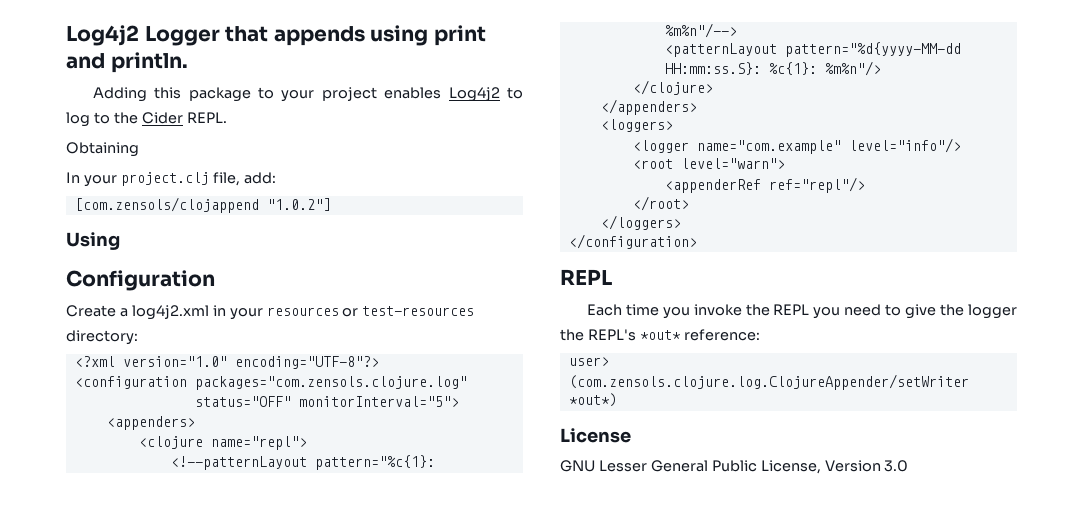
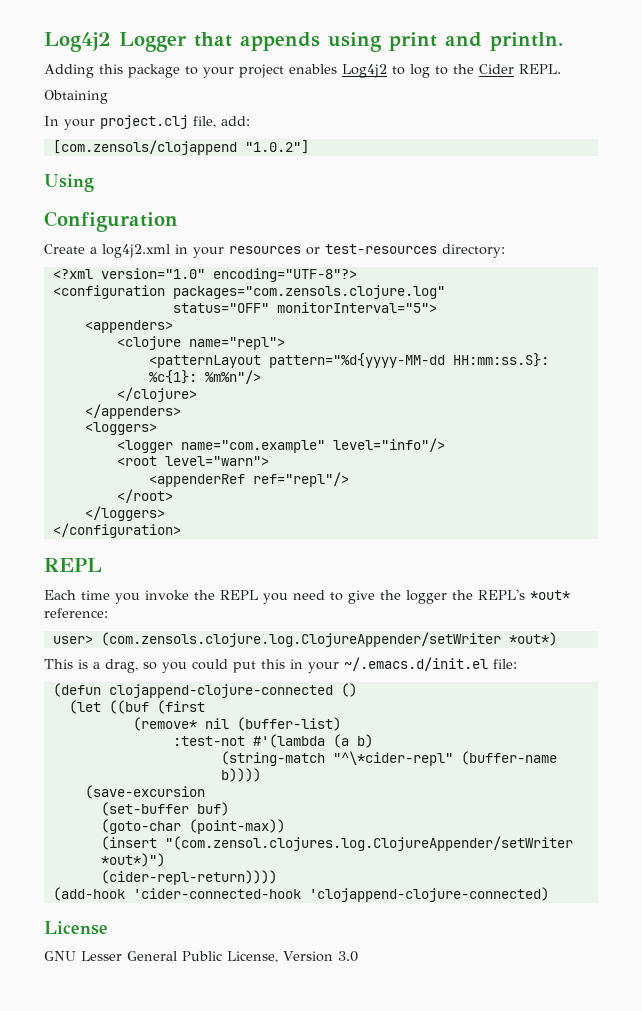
- <!--patternLayout pattern="%c{1}: %m%n"/-->
+ This is a drag, so you could put this in your ~/.emacs.d/init.el file:
+ (defun clojappend-clojure-connected ()
+ (let ((buf (first
+ (remove* nil (buffer-list)
+ :test-not #'(lambda (a b)
+ (string-match "^\*cider-repl" (buffer-name b))))
+ (save-excursion
+ (set-buffer buf)
+ (goto-char (point-max))
+ (insert "(com.zensol.clojures.log.ClojureAppender/setWriter *out*)")
+ (cider-repl-return))))
+ (add-hook 'cider-connected-hook 'clojappend-clojure-connected)

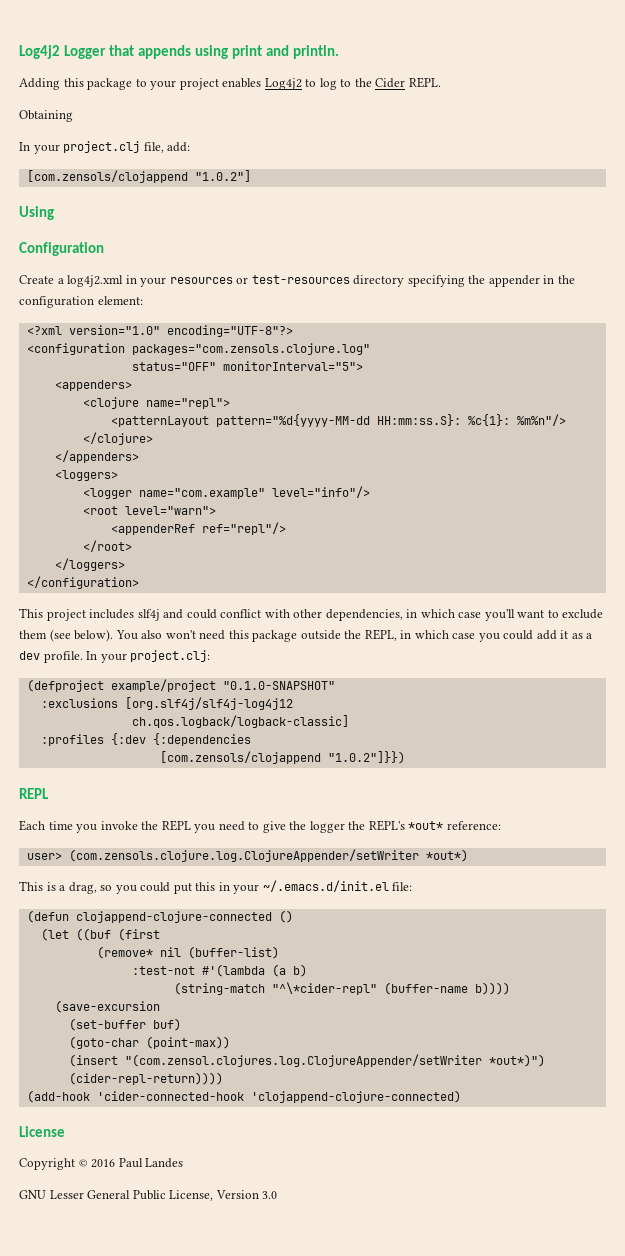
- Create a log4j2.xml in your resources or test-resources directory:
+ Create a log4j2.xml in your resources or test-resources directory specifying the appender in the configuration element:
+ This project includes slf4j and could conflict with other dependencies, in which case you'll want to exclude them (see below). You also won't need this package outside the REPL, in which case you could add it as a dev profile. In your project.clj:
+ (defproject example/project "0.1.0-SNAPSHOT"
+ :exclusions [org.slf4j/slf4j-log4j12
+ ch.qos.logback/logback-classic]
+ :profiles {:dev {:dependencies
+ [com.zensols/clojappend "1.0.2"]}})
+ Copyright © 2016 Paul Landes

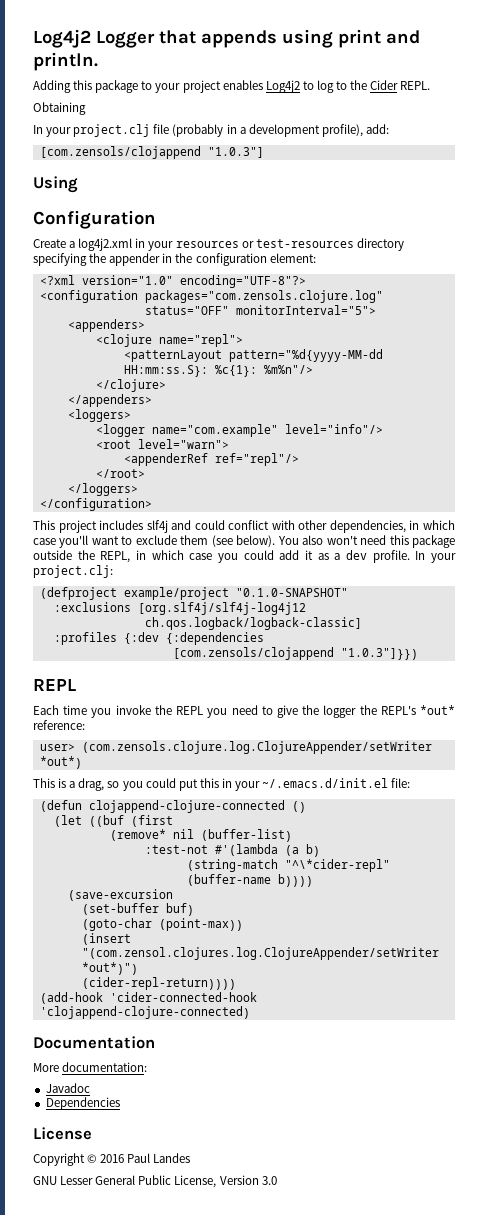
- In your project.clj file, add:
+ In your project.clj file (probably in a development profile), add:
- [com.zensols/clojappend "1.0.2"]
+ [com.zensols/clojappend "1.0.3"]
- [com.zensols/clojappend "1.0.2"]}})
+ [com.zensols/clojappend "1.0.3"]}})
+ Documentation
+ More documentation:
+ Javadoc
+ Dependencies

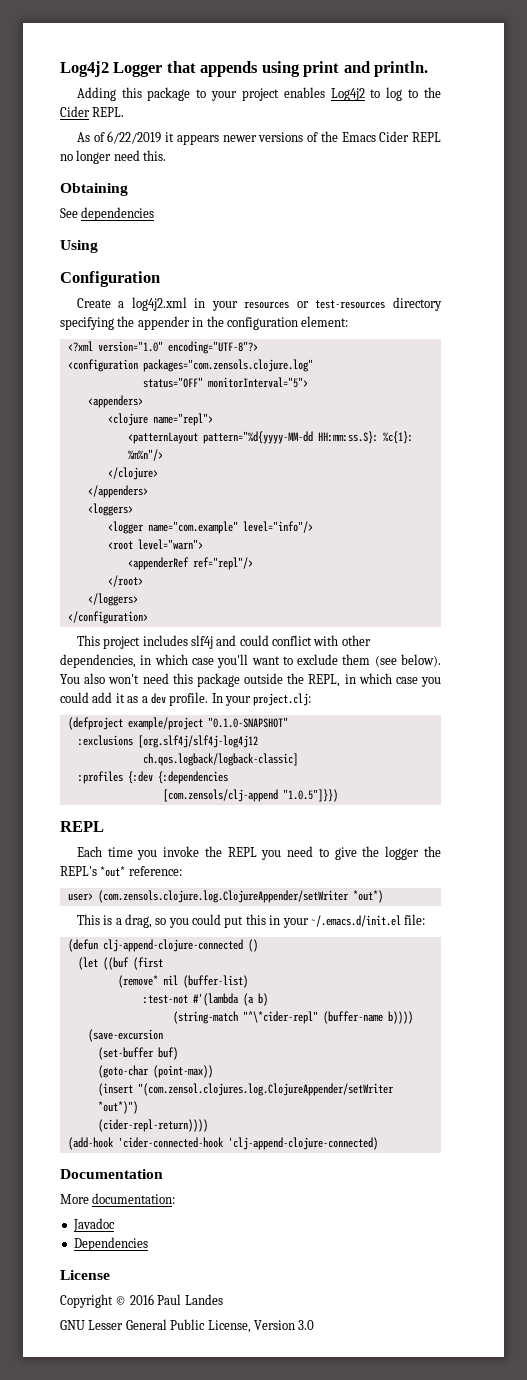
+ As of 6/22/2019 it appears newer versions of the Emacs Cider REPL no longer need this.
  Obtaining
- In your project.clj file (probably in a development profile), add:
- [com.zensols/clojappend "1.0.3"]
+ See dependencies
- [com.zensols/clojappend "1.0.3"]}})
+ [com.zensols/clj-append "1.0.5"]}})
- (defun clojappend-clojure-connected ()
+ (defun clj-append-clojure-connected ()
- (add-hook 'cider-connected-hook 'clojappend-clojure-connected)
+ (add-hook 'cider-connected-hook 'clj-append-clojure-connected)

